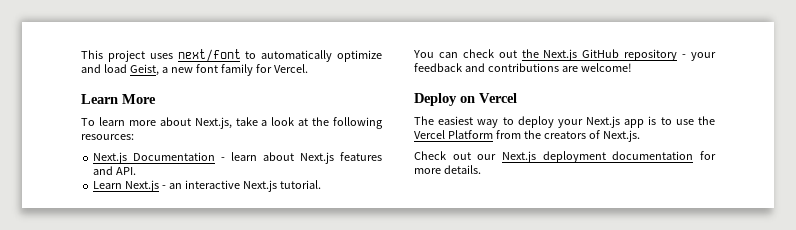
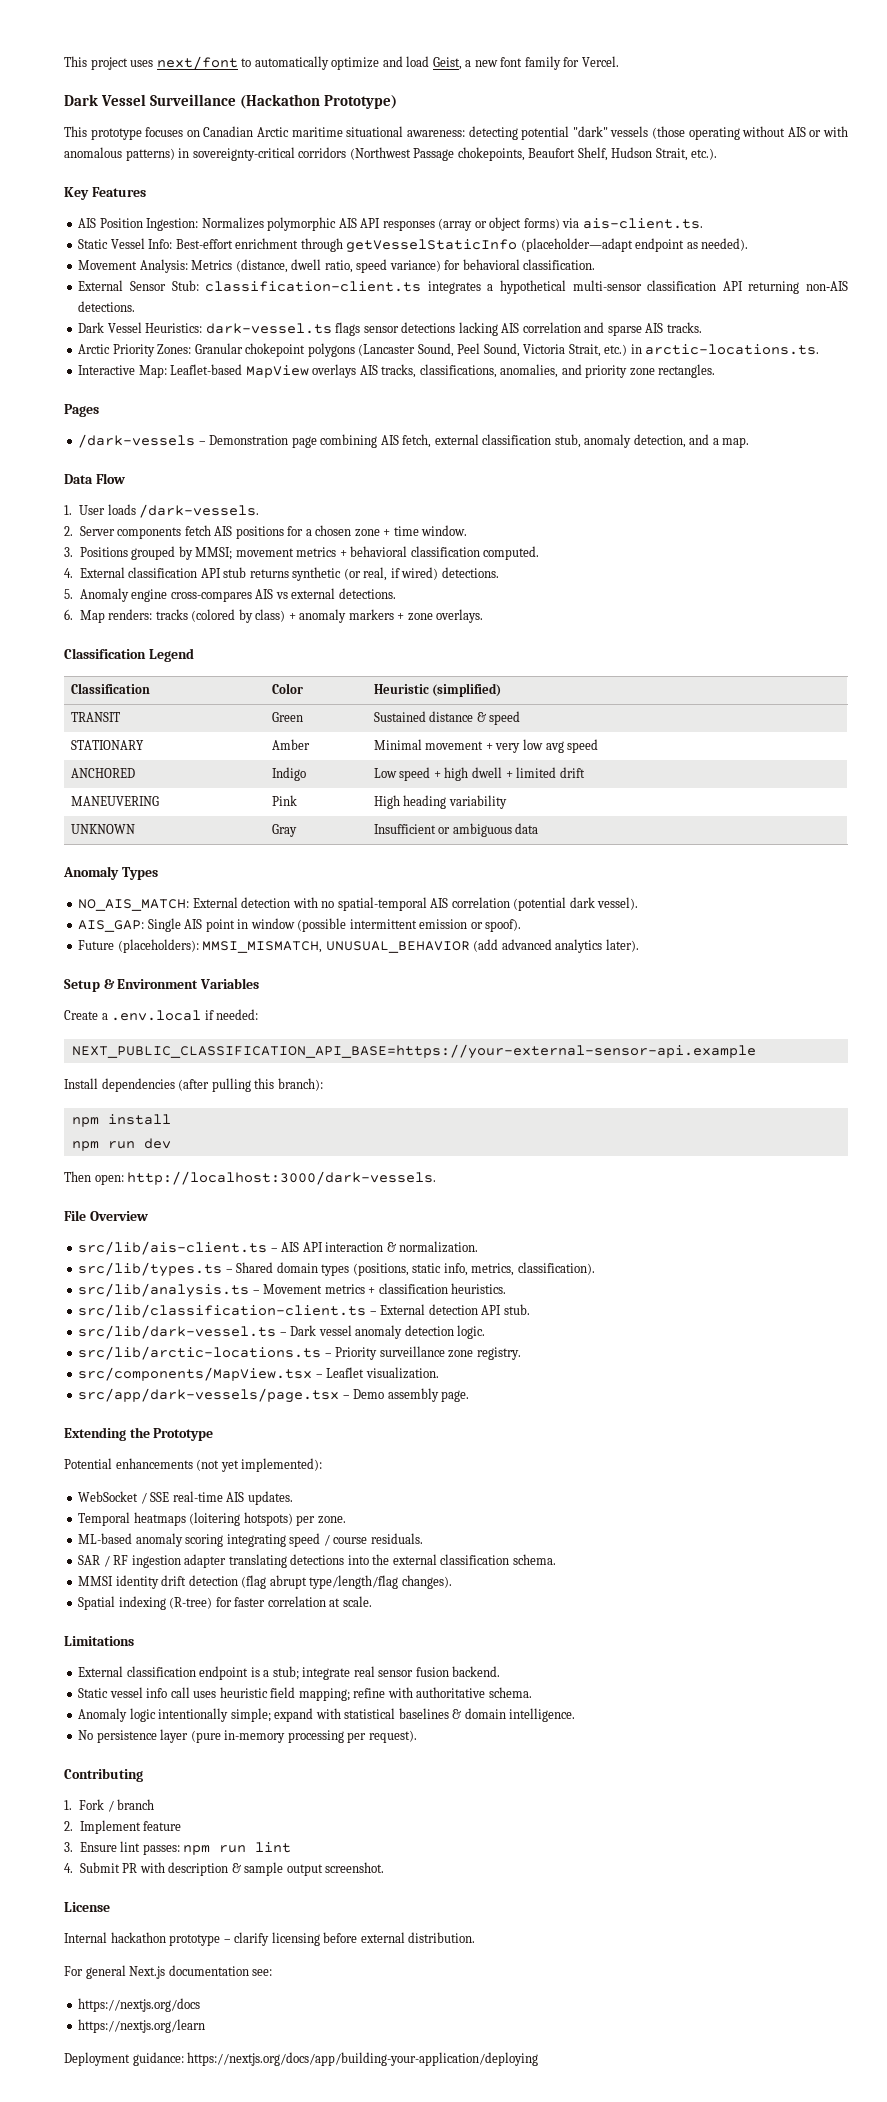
- Learn More
- To learn more about Next.js, take a look at the following resources:
- Next.js Documentation - learn about Next.js features and API.
- Learn Next.js - an interactive Next.js tutorial.
- You can check out the Next.js GitHub repository - your feedback and contributions are welcome!
- Deploy on Vercel
- The easiest way to deploy your Next.js app is to use the Vercel Platform from the creators of Next.js.
- Check out our Next.js deployment documentation for more details.
+ Dark Vessel Surveillance (Hackathon Prototype)
+ This prototype focuses on Canadian Arctic maritime situational awareness: detecting potential "dark" vessels (those operating without AIS or with anomalous patterns) in sovereignty-critical corridors (Northwest Passage chokepoints, Beaufort Shelf, Hudson Strait, etc.).
+ Key Features
+ AIS Position Ingestion: Normalizes polymorphic AIS API responses (array or object forms) via ais-client.ts.
+ Static Vessel Info: Best-effort enrichment through getVesselStaticInfo (placeholder—adapt endpoint as needed).
+ Movement Analysis: Metrics (distance, dwell ratio, speed variance) for behavioral classification.
+ External Sensor Stub: classification-client.ts integrates a hypothetical multi-sensor classification API returning non‑AIS detections.
+ Dark Vessel Heuristics: dark-vessel.ts flags sensor detections lacking AIS correlation and sparse AIS tracks.
+ Arctic Priority Zones: Granular chokepoint polygons (Lancaster Sound, Peel Sound, Victoria Strait, etc.) in arctic-locations.ts.
+ Interactive Map: Leaflet-based MapView overlays AIS tracks, classifications, anomalies, and priority zone rectangles.
+ Pages
+ /dark-vessels – Demonstration page combining AIS fetch, external classification stub, anomaly detection, and a map.
+ Data Flow
+ 1. User loads /dark-vessels.
+ 2. Server components fetch AIS positions for a chosen zone + time window.
+ 3. Positions grouped by MMSI; movement metrics + behavioral classification computed.
+ 4. External classification API stub returns synthetic (or real, if wired) detections.
+ 5. Anomaly engine cross-compares AIS vs external detections.
+ 6. Map renders: tracks (colored by class) + anomaly markers + zone overlays.
+ Classification Legend
+ Classification | Color | Heuristic (simplified)
+ TRANSIT | Green | Sustained distance & speed
+ STATIONARY | Amber | Minimal movement + very low avg speed
+ ANCHORED | Indigo | Low speed + high dwell + limited drift
+ MANEUVERING | Pink | High heading variability
+ UNKNOWN | Gray | Insufficient or ambiguous data
+ Anomaly Types
+ NO_AIS_MATCH: External detection with no spatial-temporal AIS correlation (potential dark vessel).
+ AIS_GAP: Single AIS point in window (possible intermittent emission or spoof).
+ Future (placeholders): MMSI_MISMATCH, UNUSUAL_BEHAVIOR (add advanced analytics later).
+ Setup & Environment Variables
+ Create a .env.local if needed:
+ NEXT_PUBLIC_CLASSIFICATION_API_BASE=https://your-external-sensor-api.example
+ Install dependencies (after pulling this branch):
+ npm install
+ npm run dev
+ Then open: http://localhost:3000/dark-vessels.
+ File Overview
+ src/lib/ais-client.ts – AIS API interaction & normalization.
+ src/lib/types.ts – Shared domain types (positions, static info, metrics, classification).
+ src/lib/analysis.ts – Movement metrics + classification heuristics.
+ src/lib/classification-client.ts – External detection API stub.
+ src/lib/dark-vessel.ts – Dark vessel anomaly detection logic.
+ src/lib/arctic-locations.ts – Priority surveillance zone registry.
+ src/components/MapView.tsx – Leaflet visualization.
+ src/app/dark-vessels/page.tsx – Demo assembly page.
+ Extending the Prototype
+ Potential enhancements (not yet implemented):
+ WebSocket / SSE real-time AIS updates.
+ Temporal heatmaps (loitering hotspots) per zone.
+ ML-based anomaly scoring integrating speed / course residuals.
+ SAR / RF ingestion adapter translating detections into the external classification schema.
+ MMSI identity drift detection (flag abrupt type/length/flag changes).
+ Spatial indexing (R-tree) for faster correlation at scale.
+ Limitations
+ External classification endpoint is a stub; integrate real sensor fusion backend.
+ Static vessel info call uses heuristic field mapping; refine with authoritative schema.
+ Anomaly logic intentionally simple; expand with statistical baselines & domain intelligence.
+ No persistence layer (pure in-memory processing per request).
+ Contributing
+ 1. Fork / branch
+ 2. Implement feature
+ 3. Ensure lint passes: npm run lint
+ 4. Submit PR with description & sample output screenshot.
+ License
+ Internal hackathon prototype – clarify licensing before external distribution.
+ For general Next.js documentation see:
+ https://nextjs.org/docs
+ https://nextjs.org/learn
+ Deployment guidance: https://nextjs.org/docs/app/building-your-application/deploying

